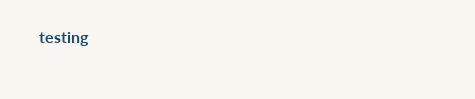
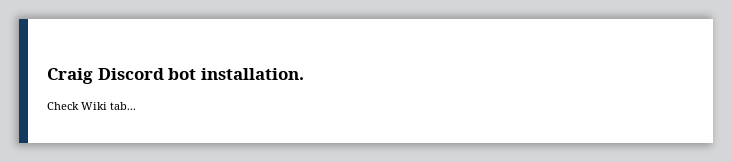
- testing
+ Craig Discord bot installation.
+ Check Wiki tab...

